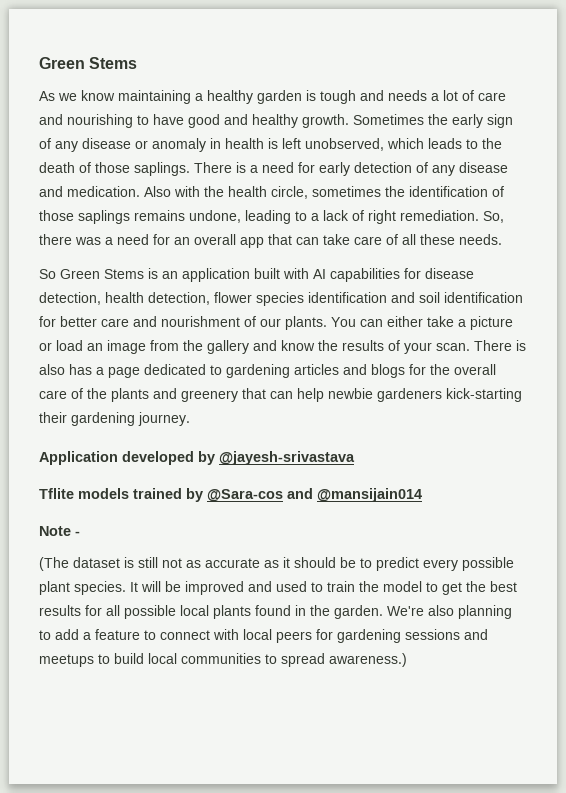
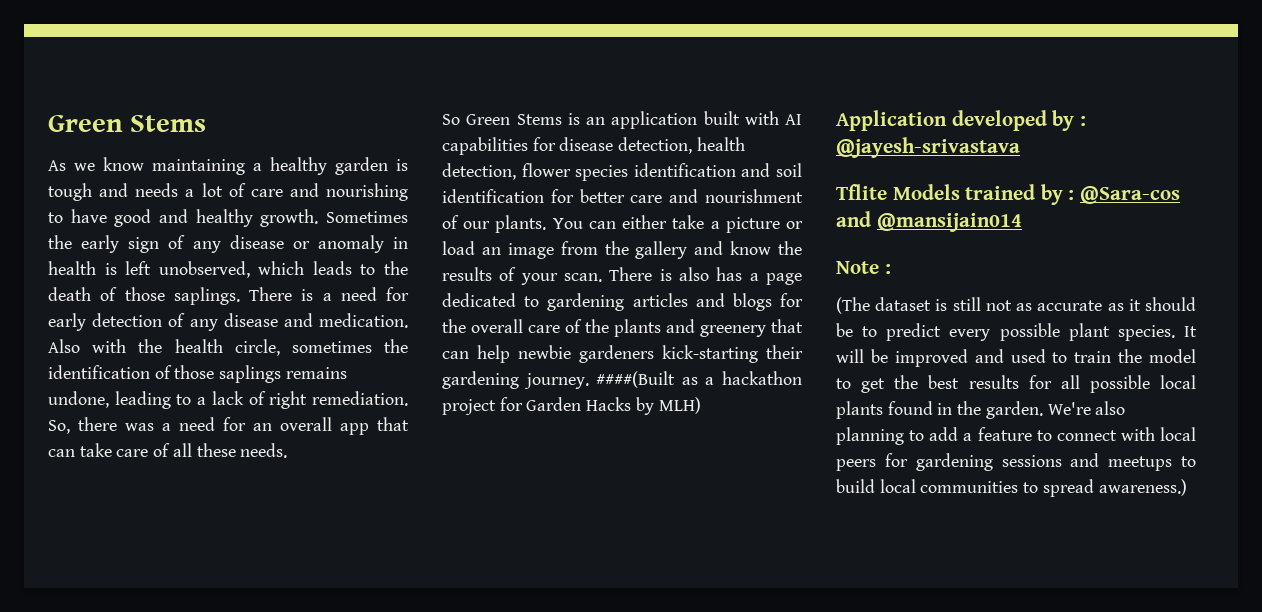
+ ####(Built as a hackathon project for Garden Hacks by MLH)
- Application developed by @jayesh-srivastava
+ Application developed by : @jayesh-srivastava
- Tflite models trained by @Sara-cos and @mansijain014
+ Tflite Models trained by : @Sara-cos and @mansijain014
- Note -
+ Note :

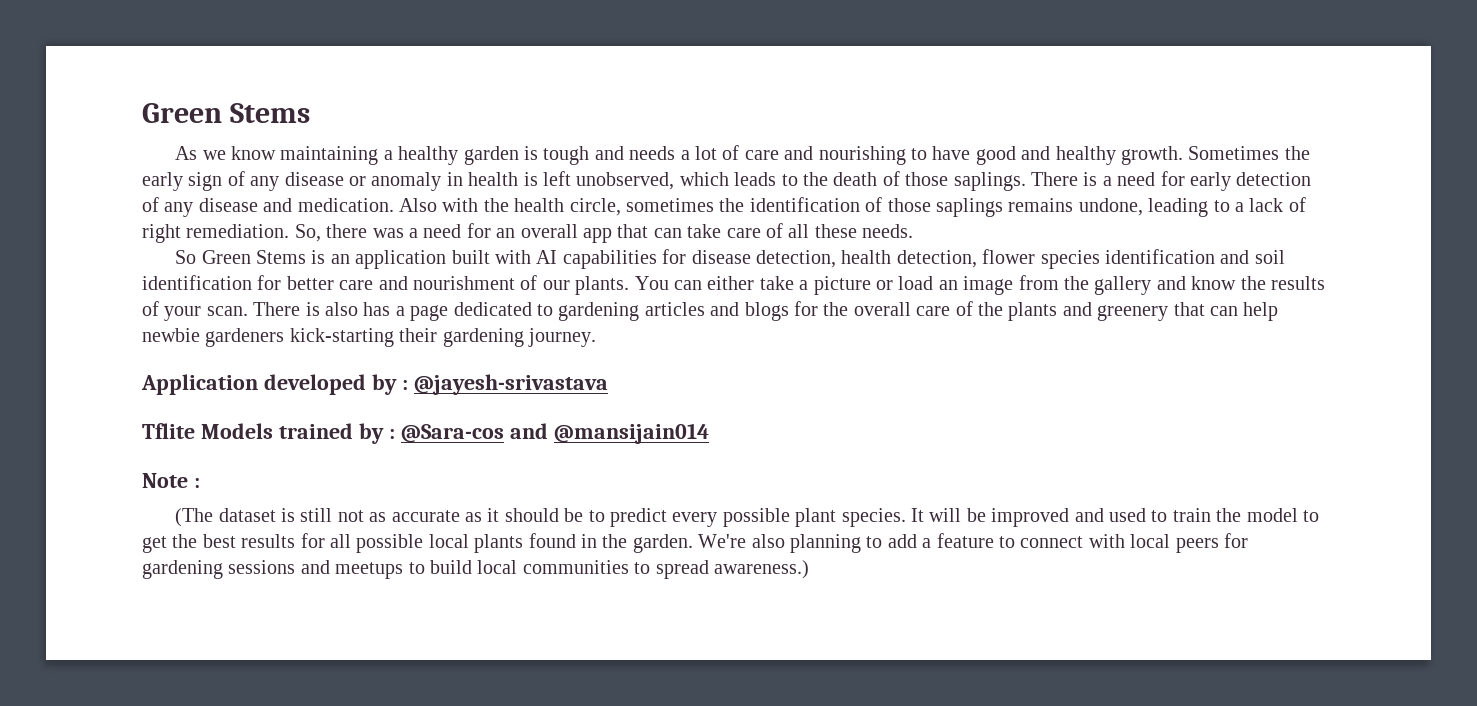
- ####(Built as a hackathon project for Garden Hacks by MLH)

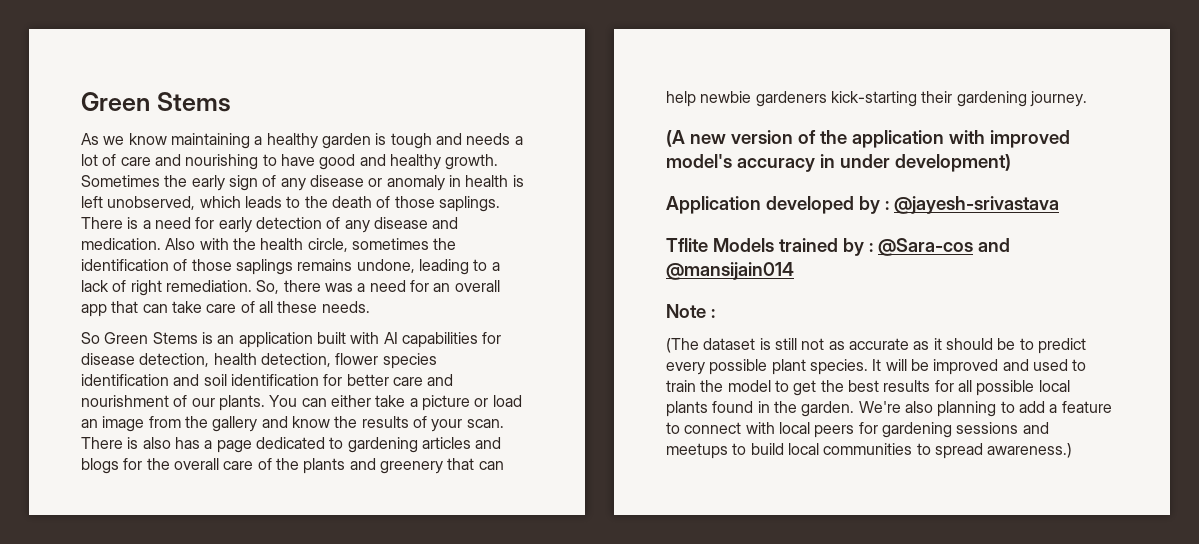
+ (A new version of the application with improved model's accuracy in under development)

